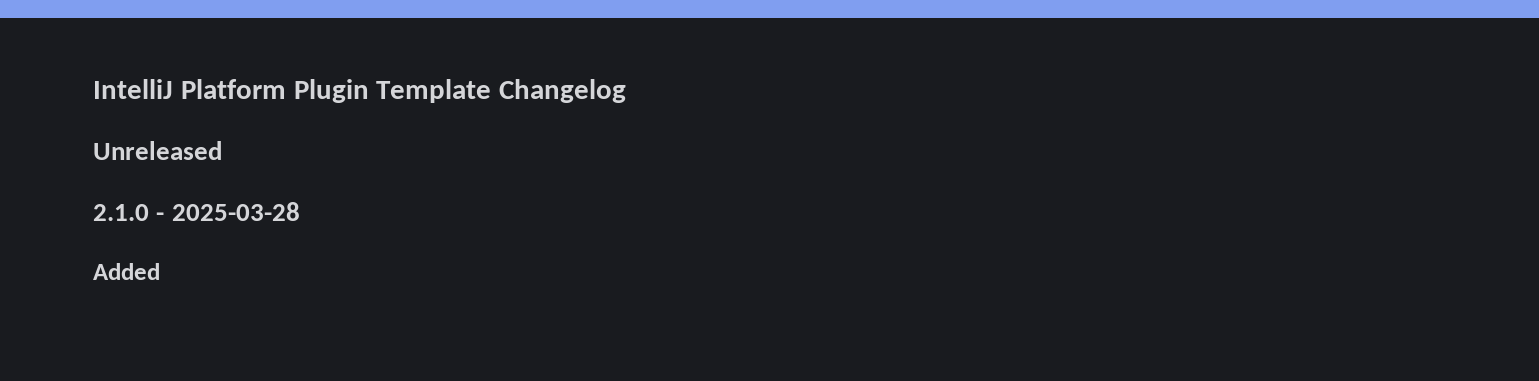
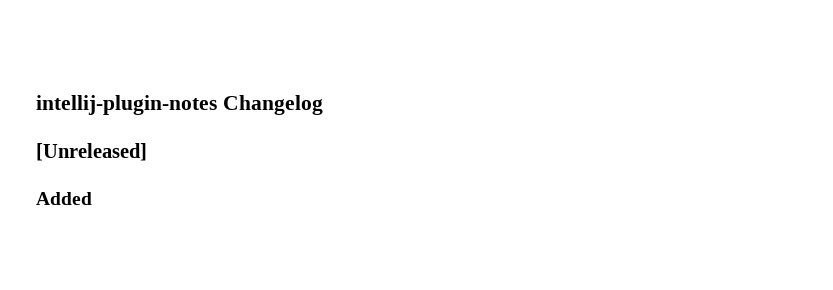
- IntelliJ Platform Plugin Template Changelog
- Unreleased
- 2.1.0 - 2025-03-28
+ intellij-plugin-notes Changelog
+ [Unreleased]

